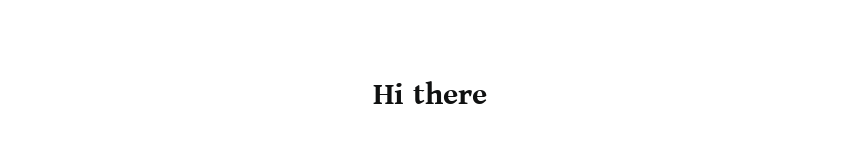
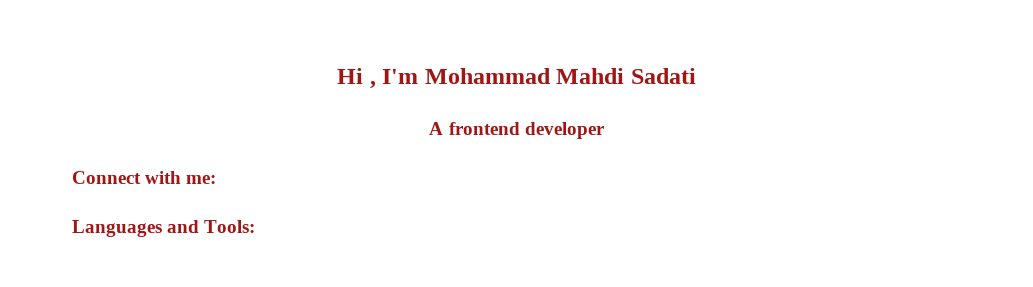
- Hi there
+ Hi , I'm Mohammad Mahdi Sadati
+ A frontend developer
+ Connect with me:
+ Languages and Tools:

